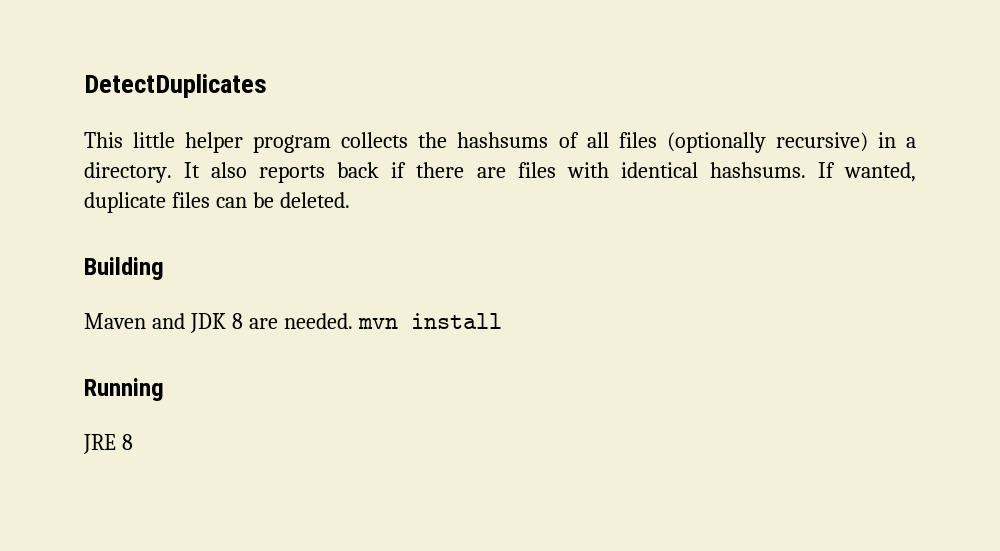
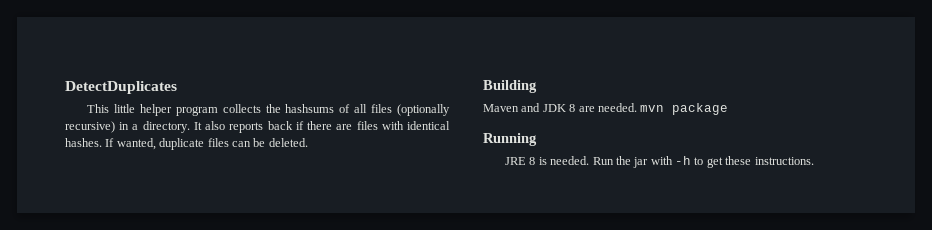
- It also reports back if there are files with identical hashsums.
+ It also reports back if there are files with identical hashes.
- Maven and JDK 8 are needed. mvn install
+ Maven and JDK 8 are needed. mvn package
- JRE 8
+ JRE 8 is needed. Run the jar with -h to get these instructions.

